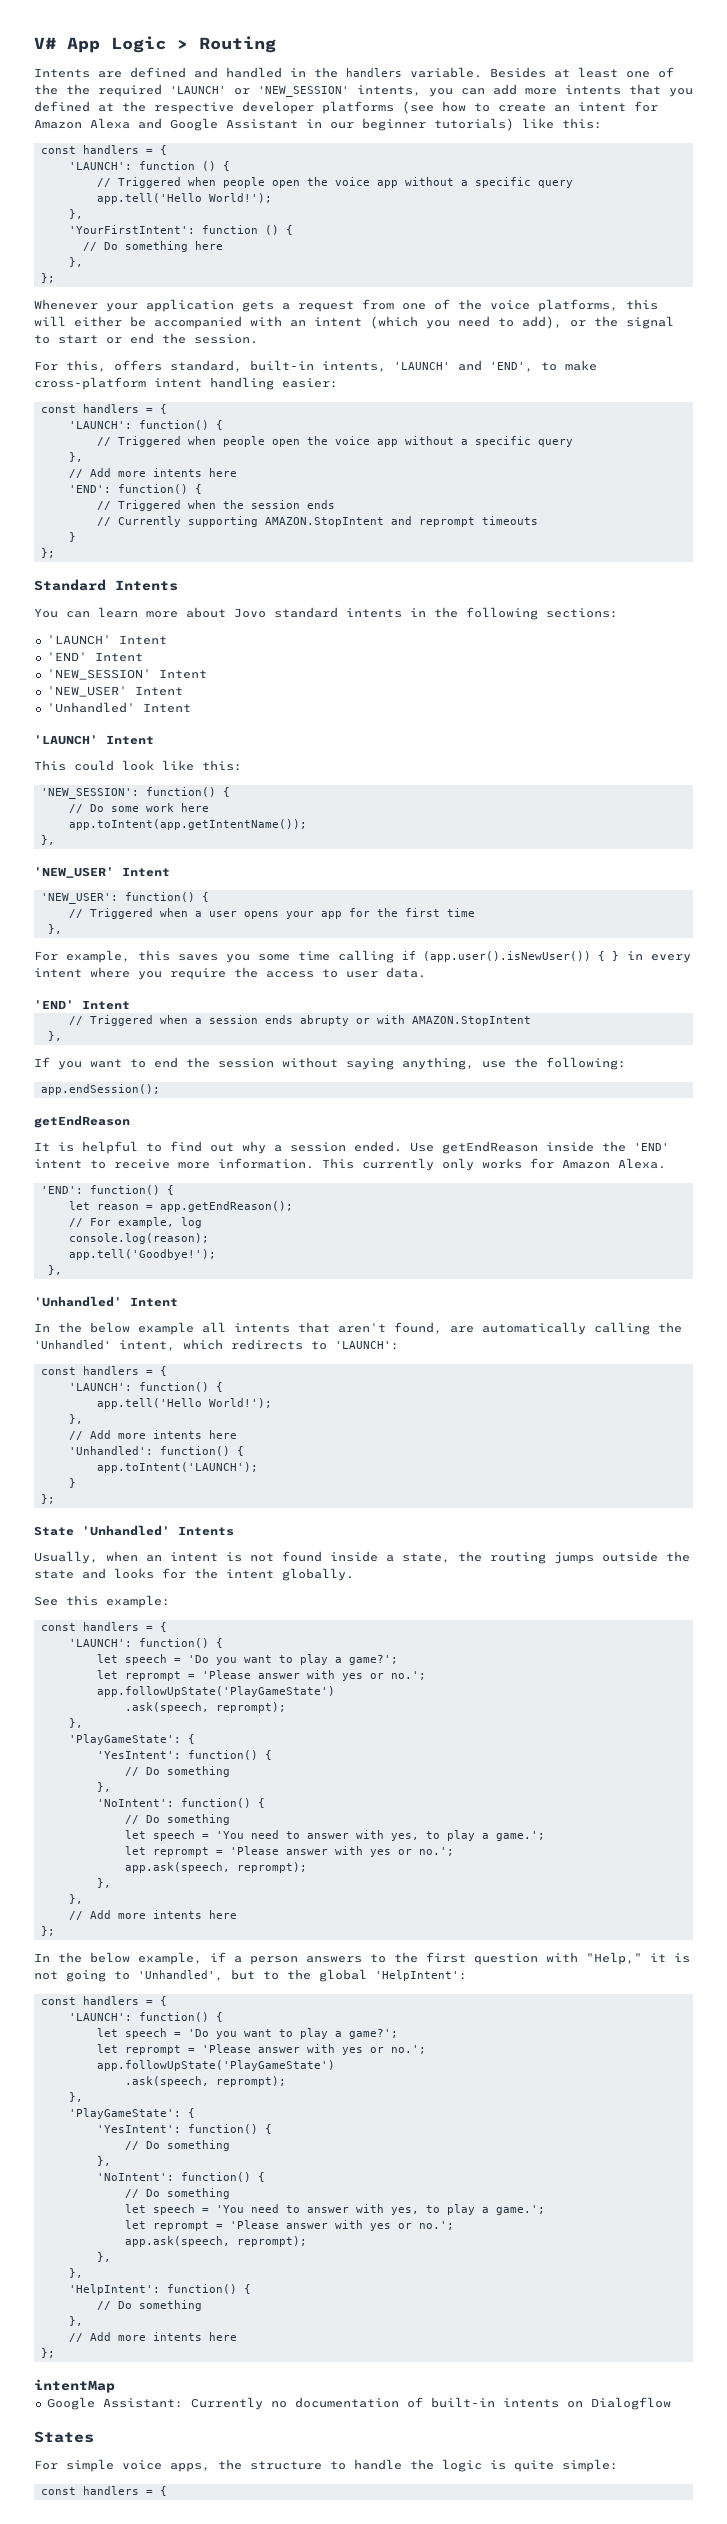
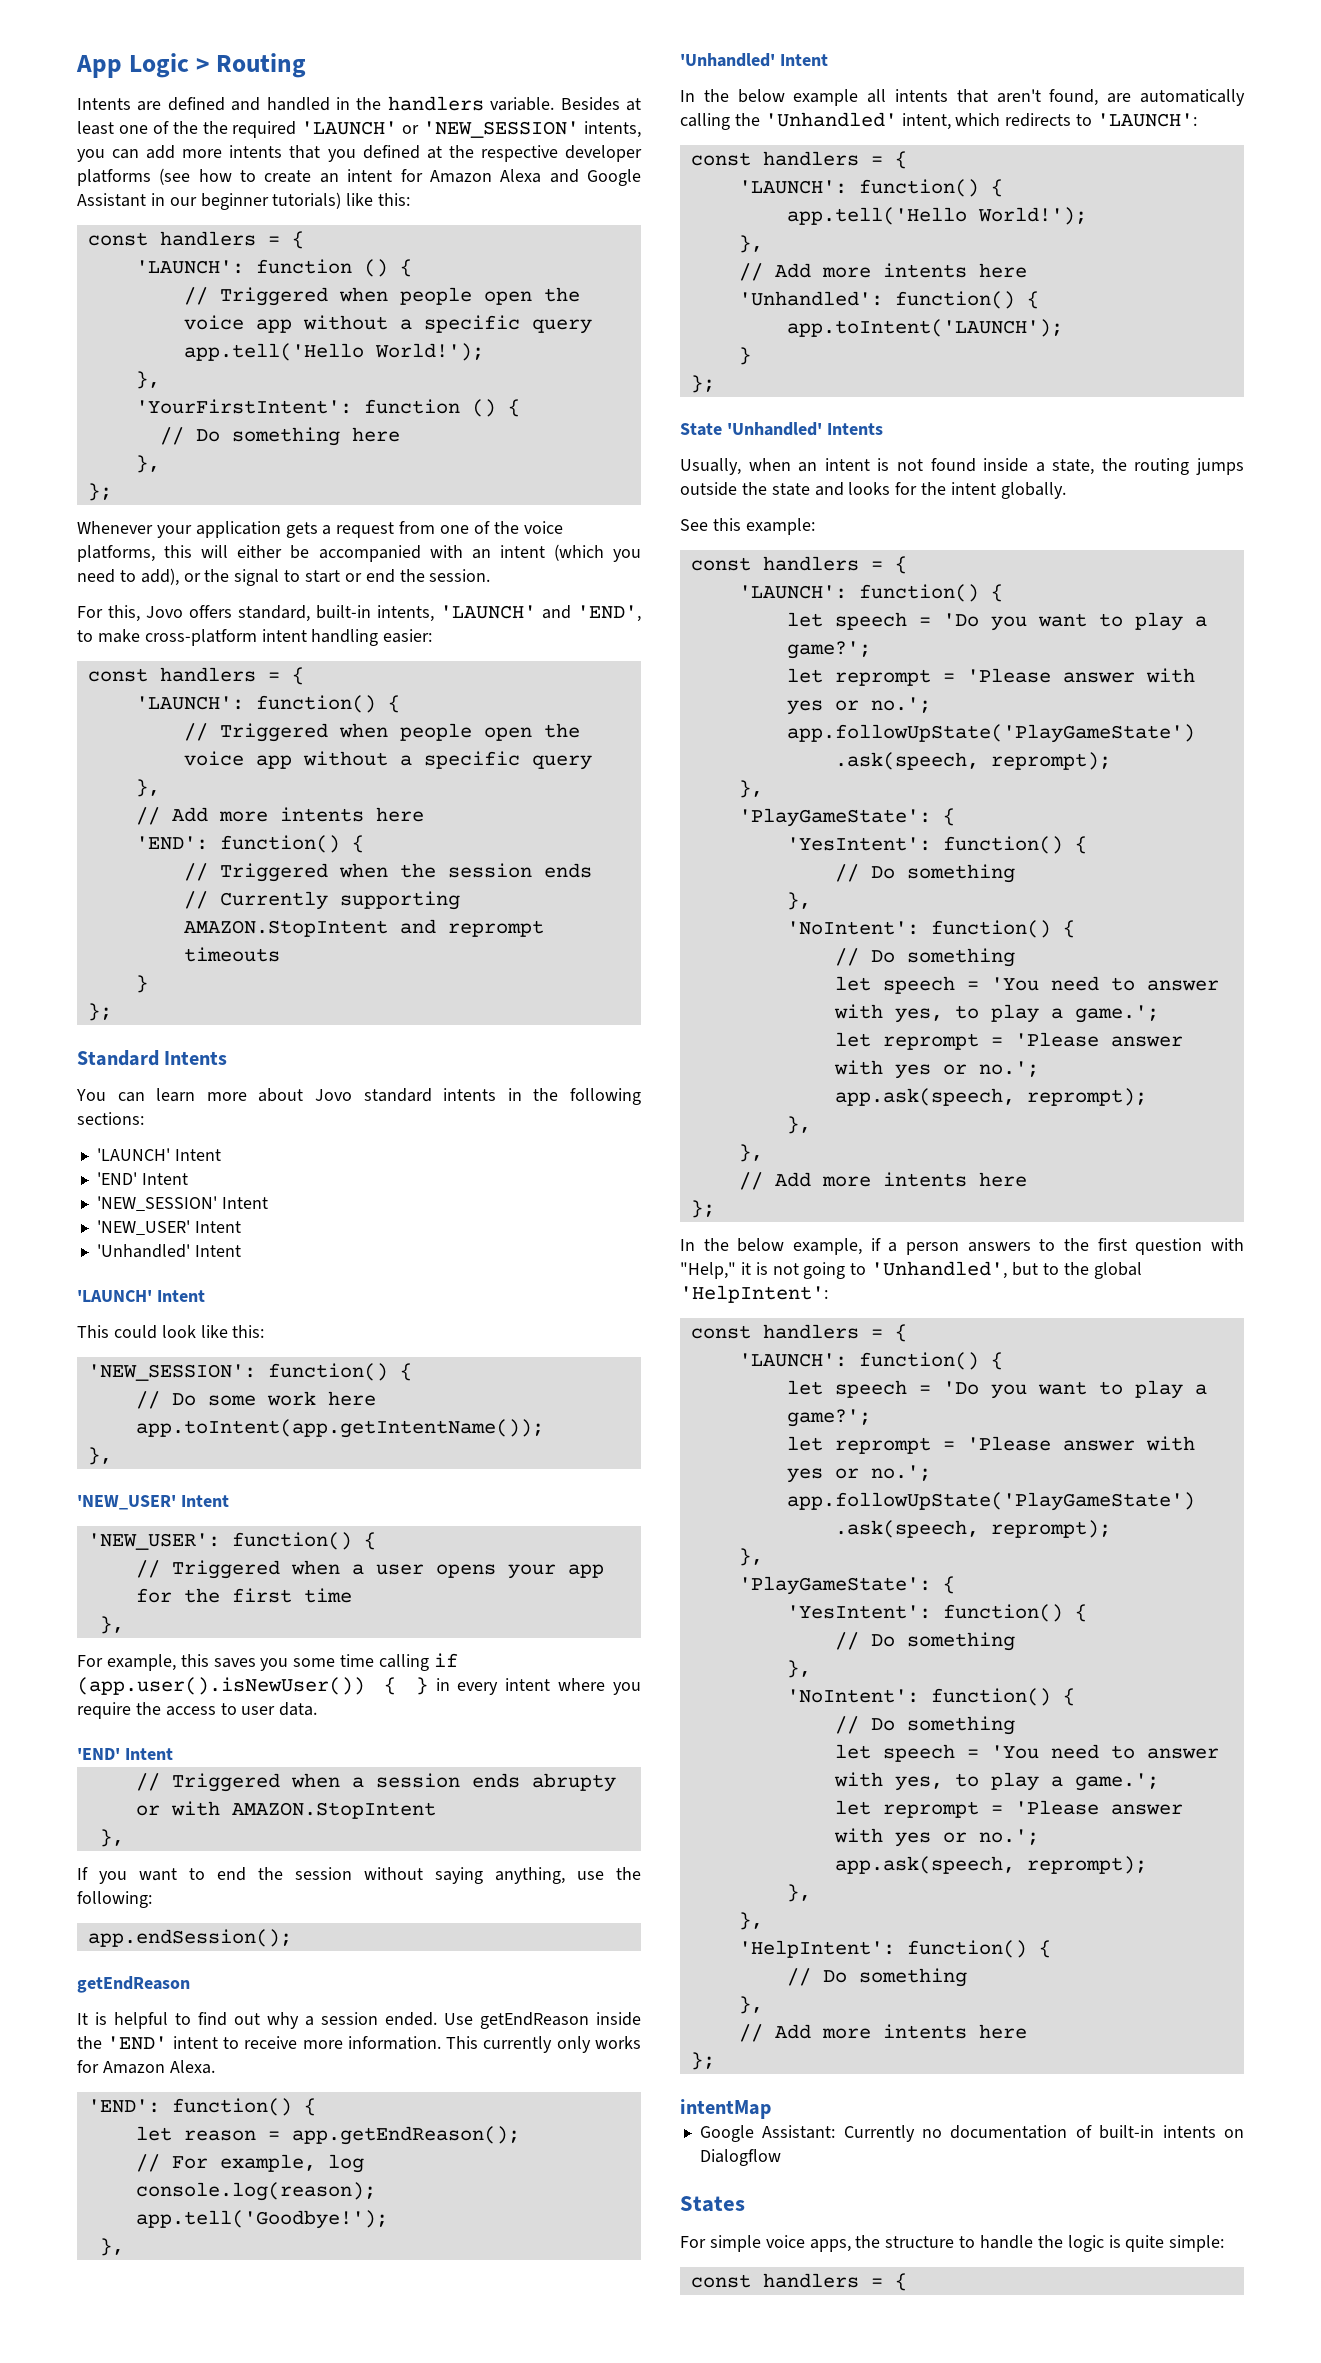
- V# App Logic > Routing
+ App Logic > Routing
- For this, offers standard, built-in intents, 'LAUNCH' and 'END', to make cross-platform intent handling easier:
+ For this, Jovo offers standard, built-in intents, 'LAUNCH' and 'END', to make cross-platform intent handling easier:

